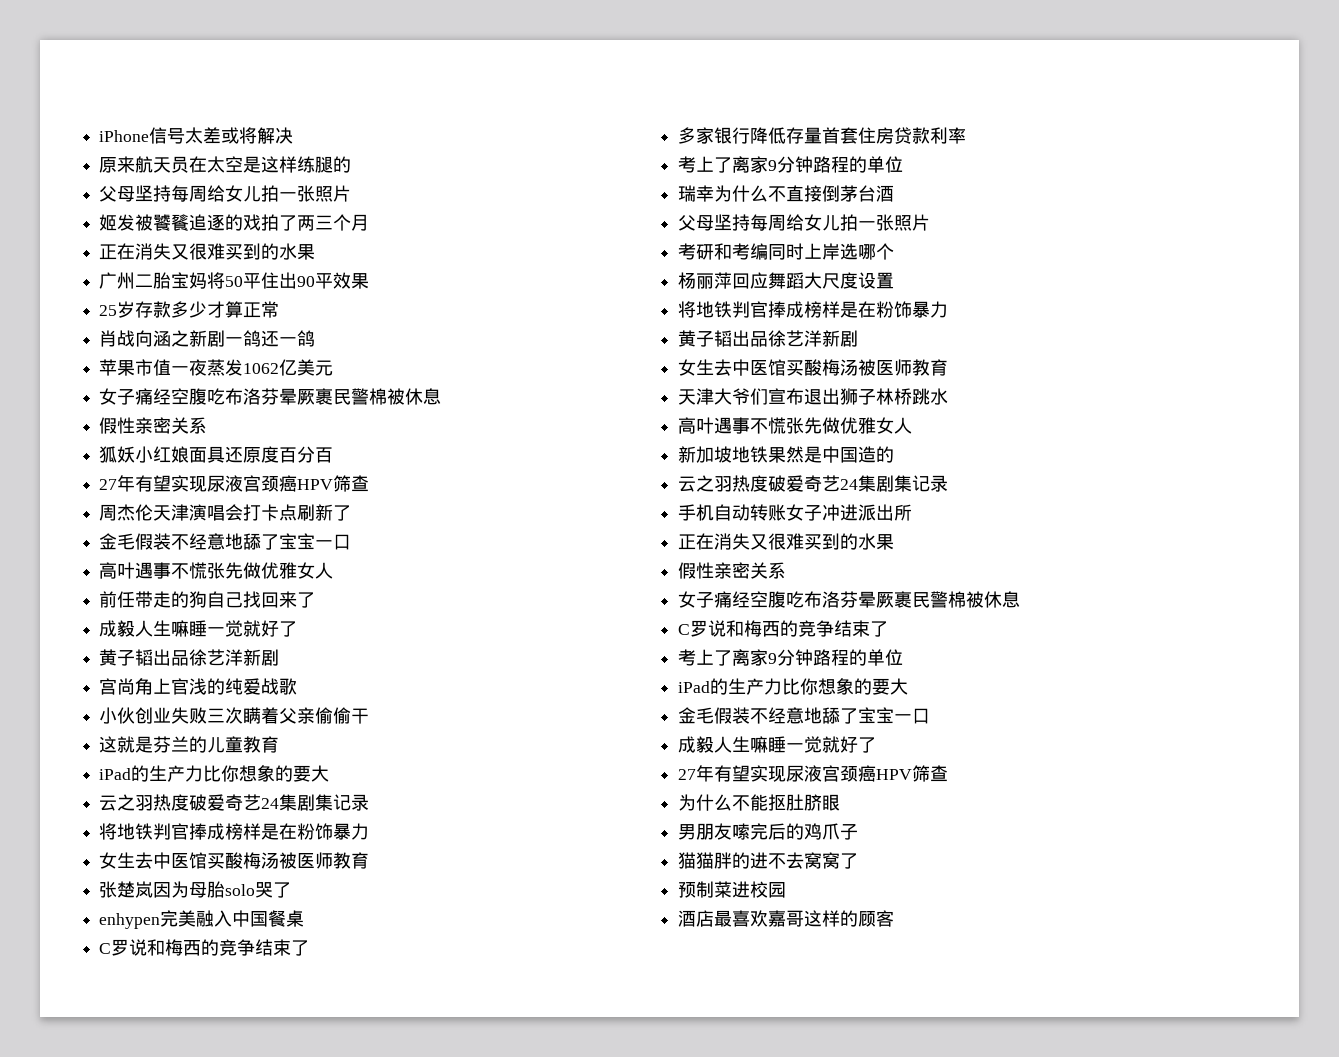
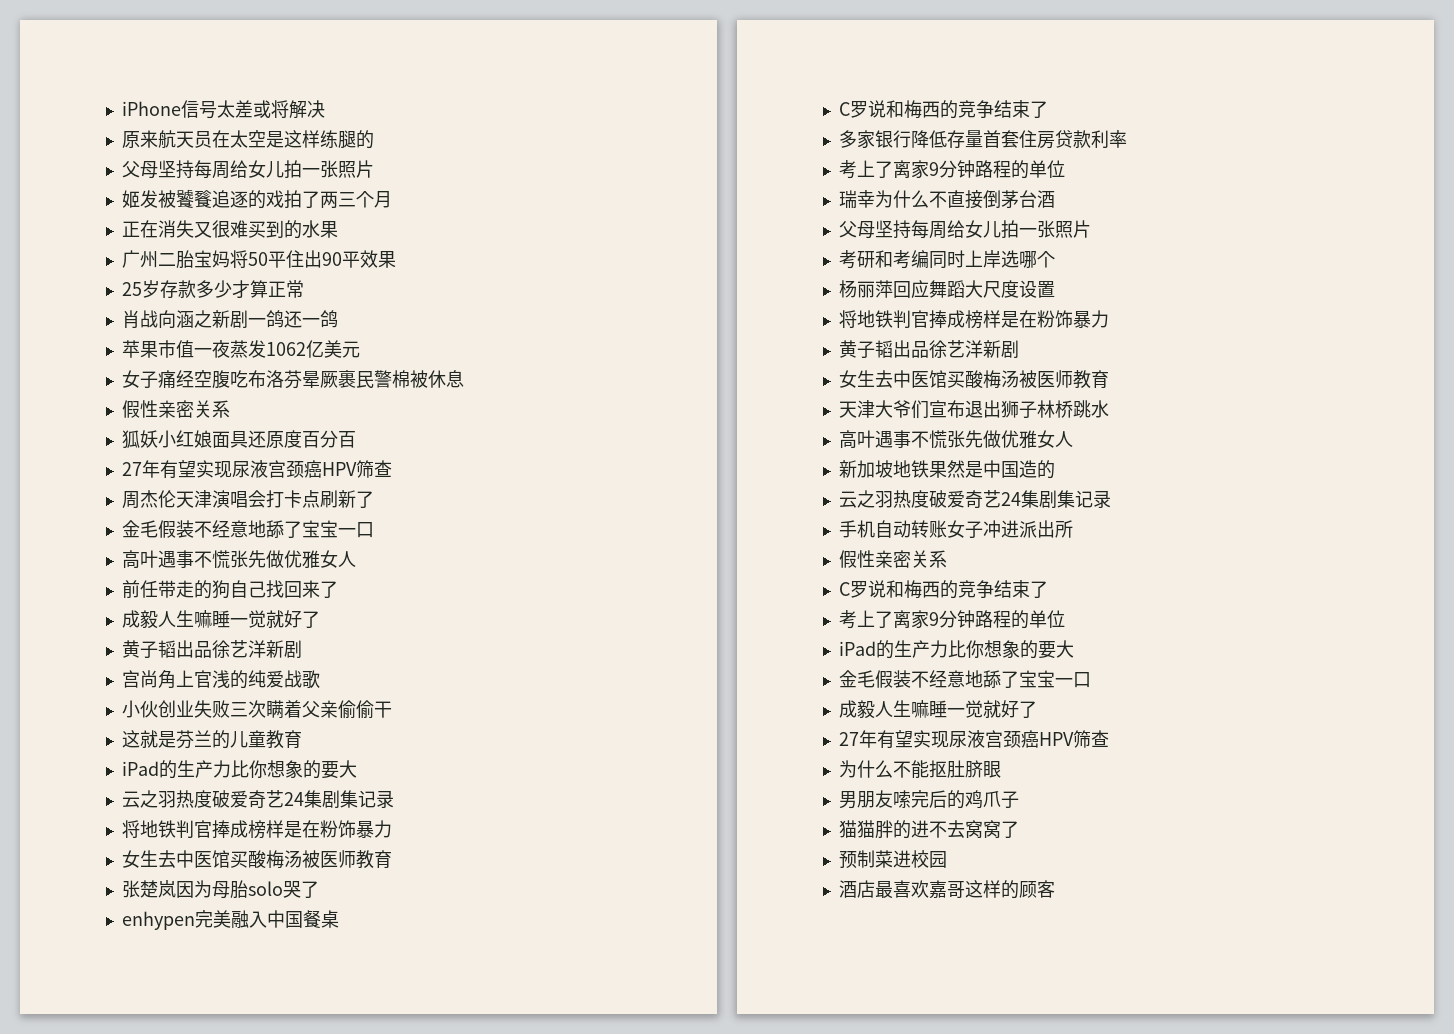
  手机自动转账女子冲进派出所
- 正在消失又很难买到的水果
  假性亲密关系
- 女子痛经空腹吃布洛芬晕厥裹民警棉被休息

